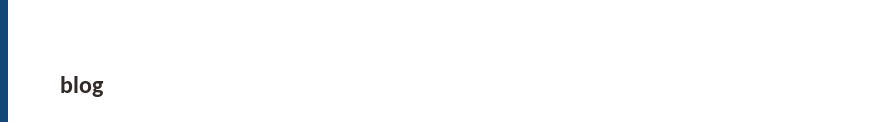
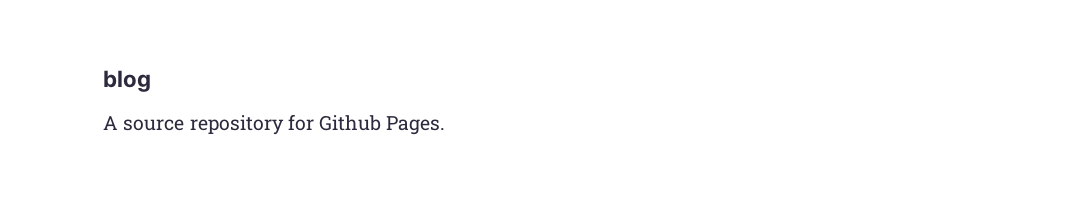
+ A source repository for Github Pages.

